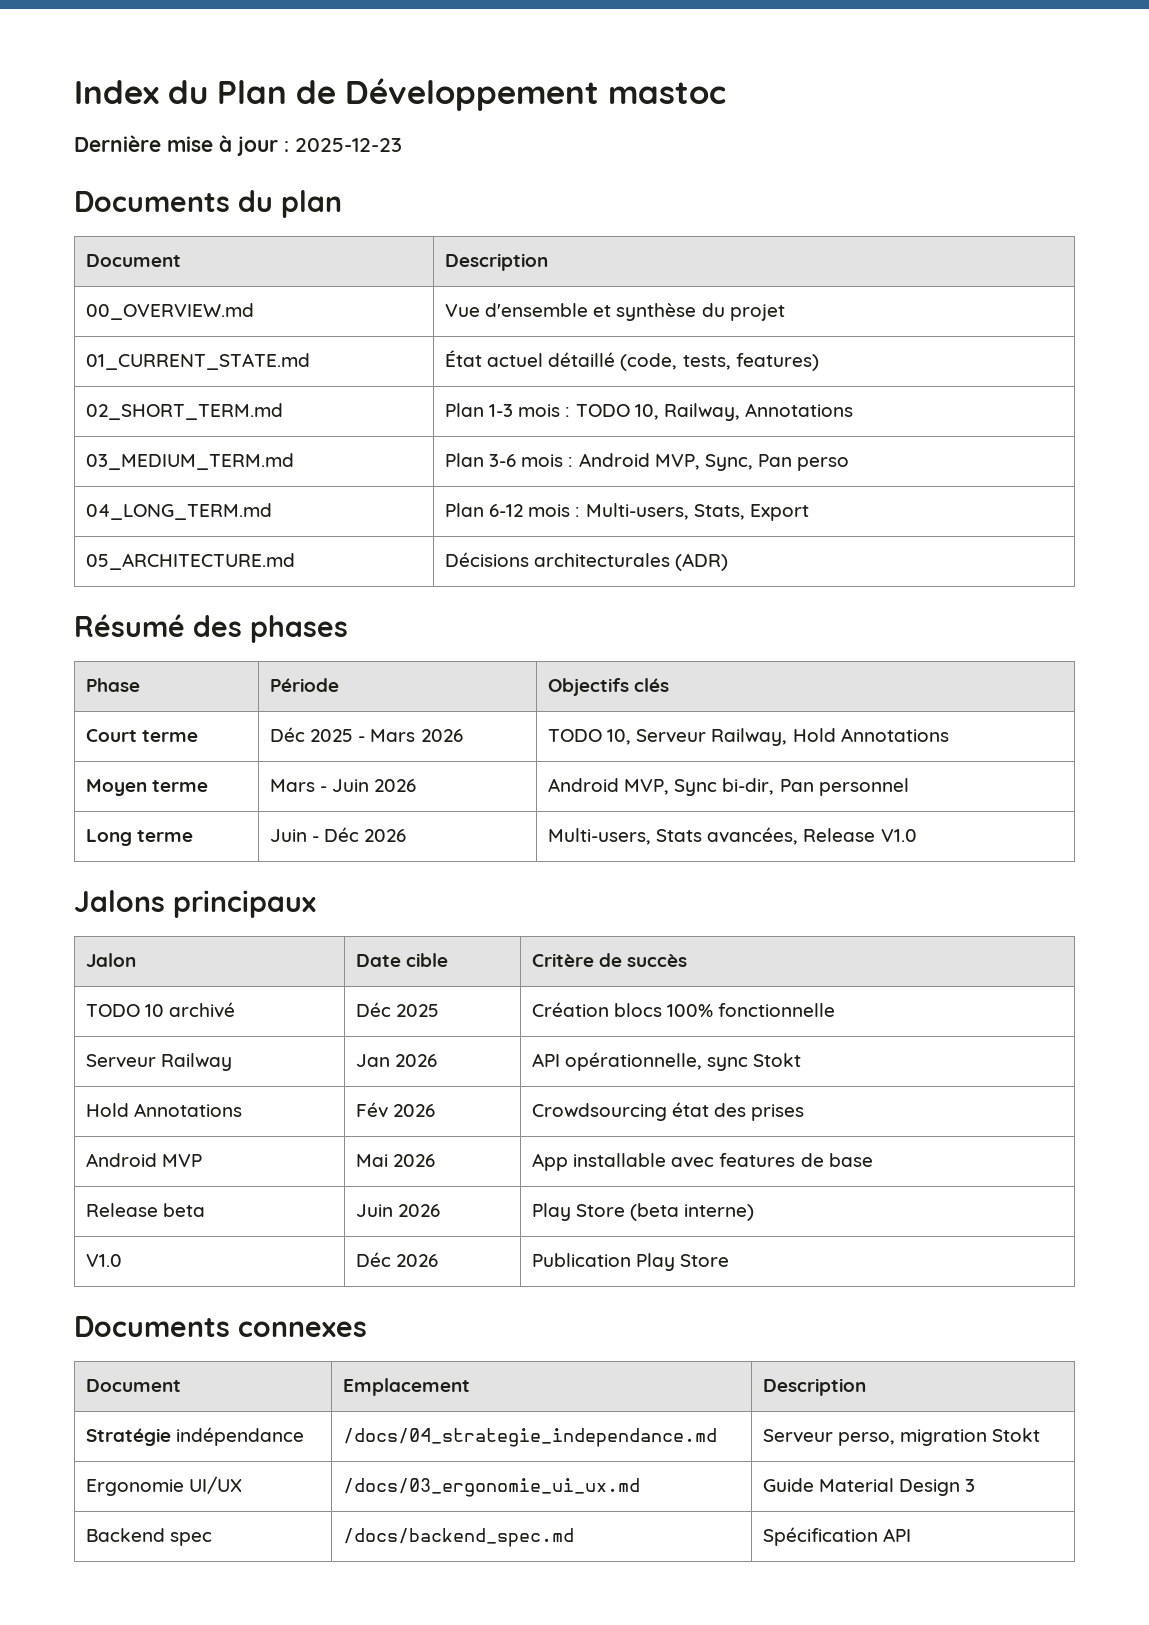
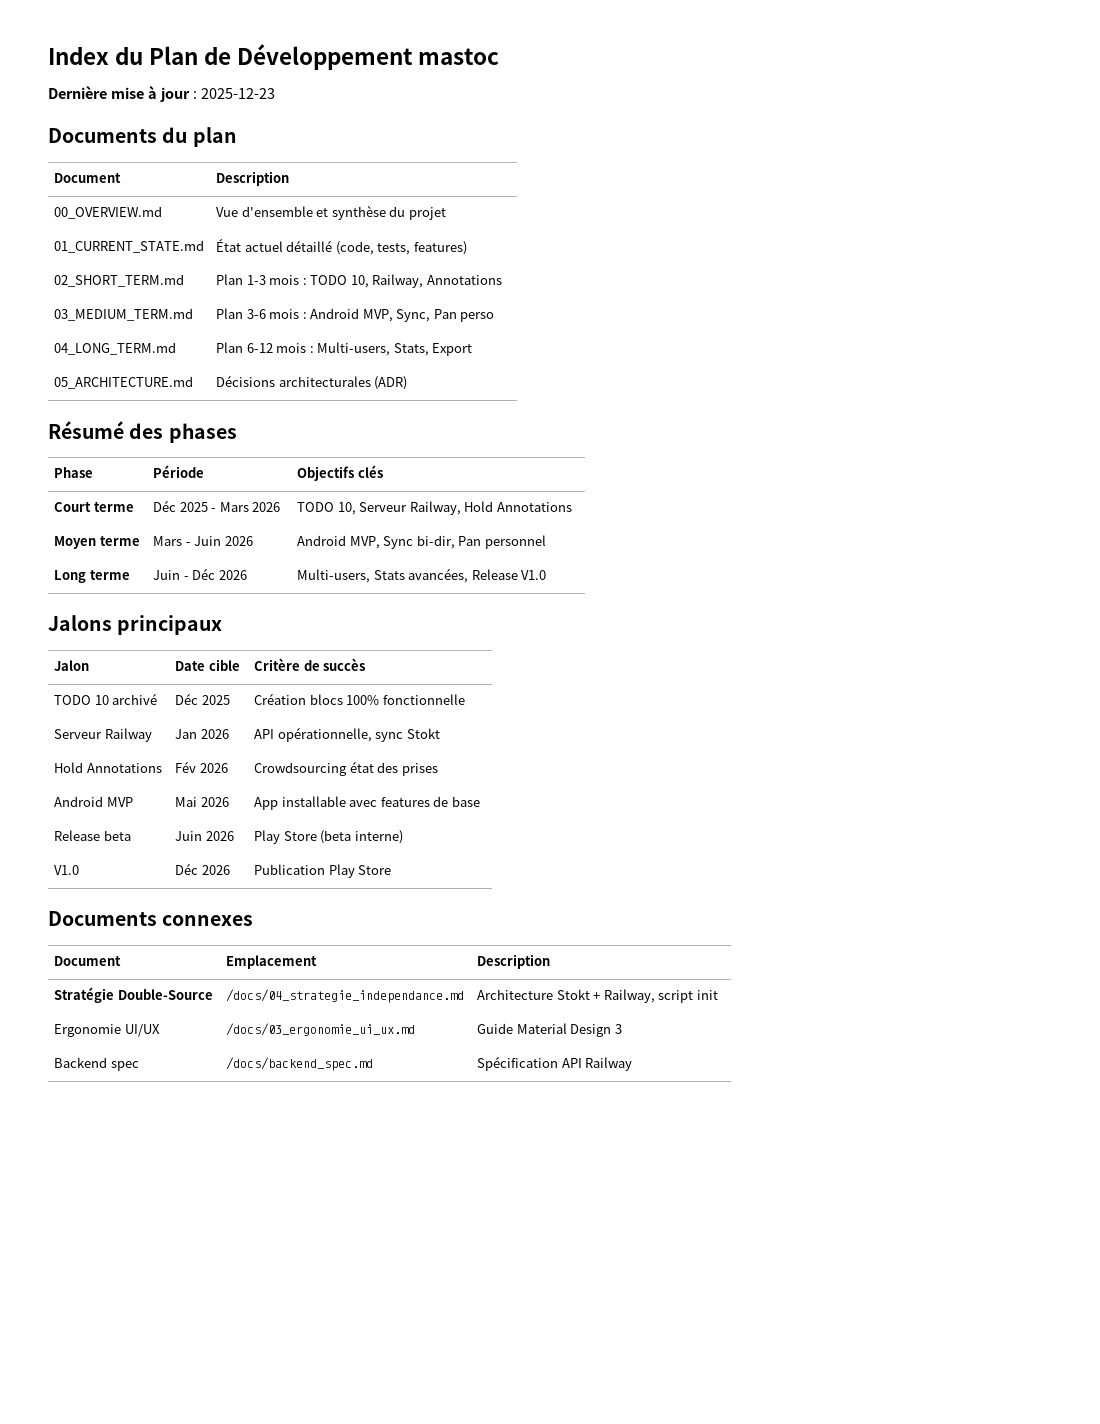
- Stratégie indépendance | /docs/04_strategie_independance.md | Serveur perso, migration Stokt
+ Stratégie Double-Source | /docs/04_strategie_independance.md | Architecture Stokt + Railway, script init
- Backend spec | /docs/backend_spec.md | Spécification API
+ Backend spec | /docs/backend_spec.md | Spécification API Railway

